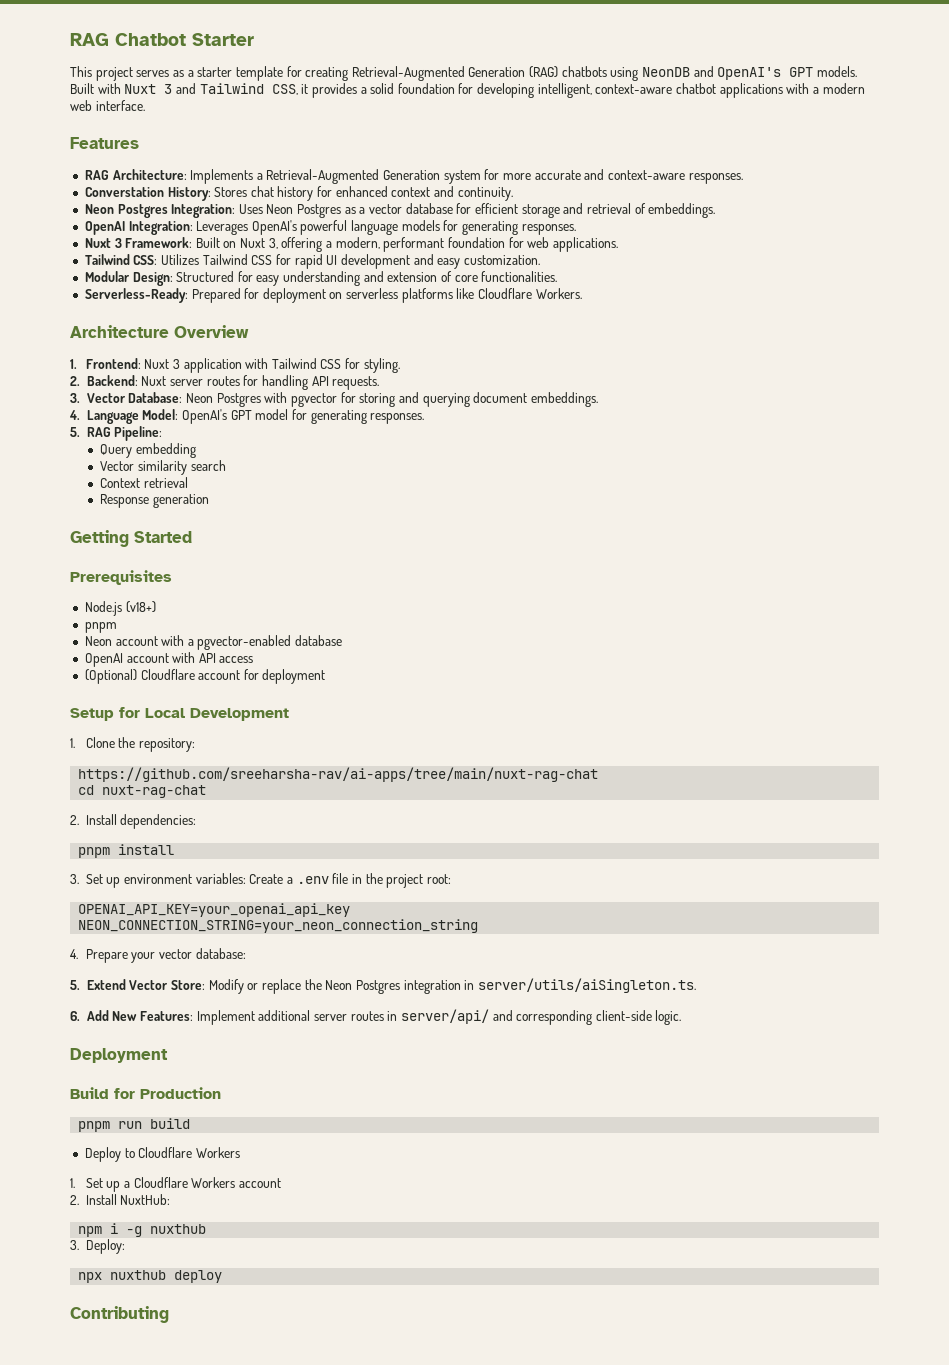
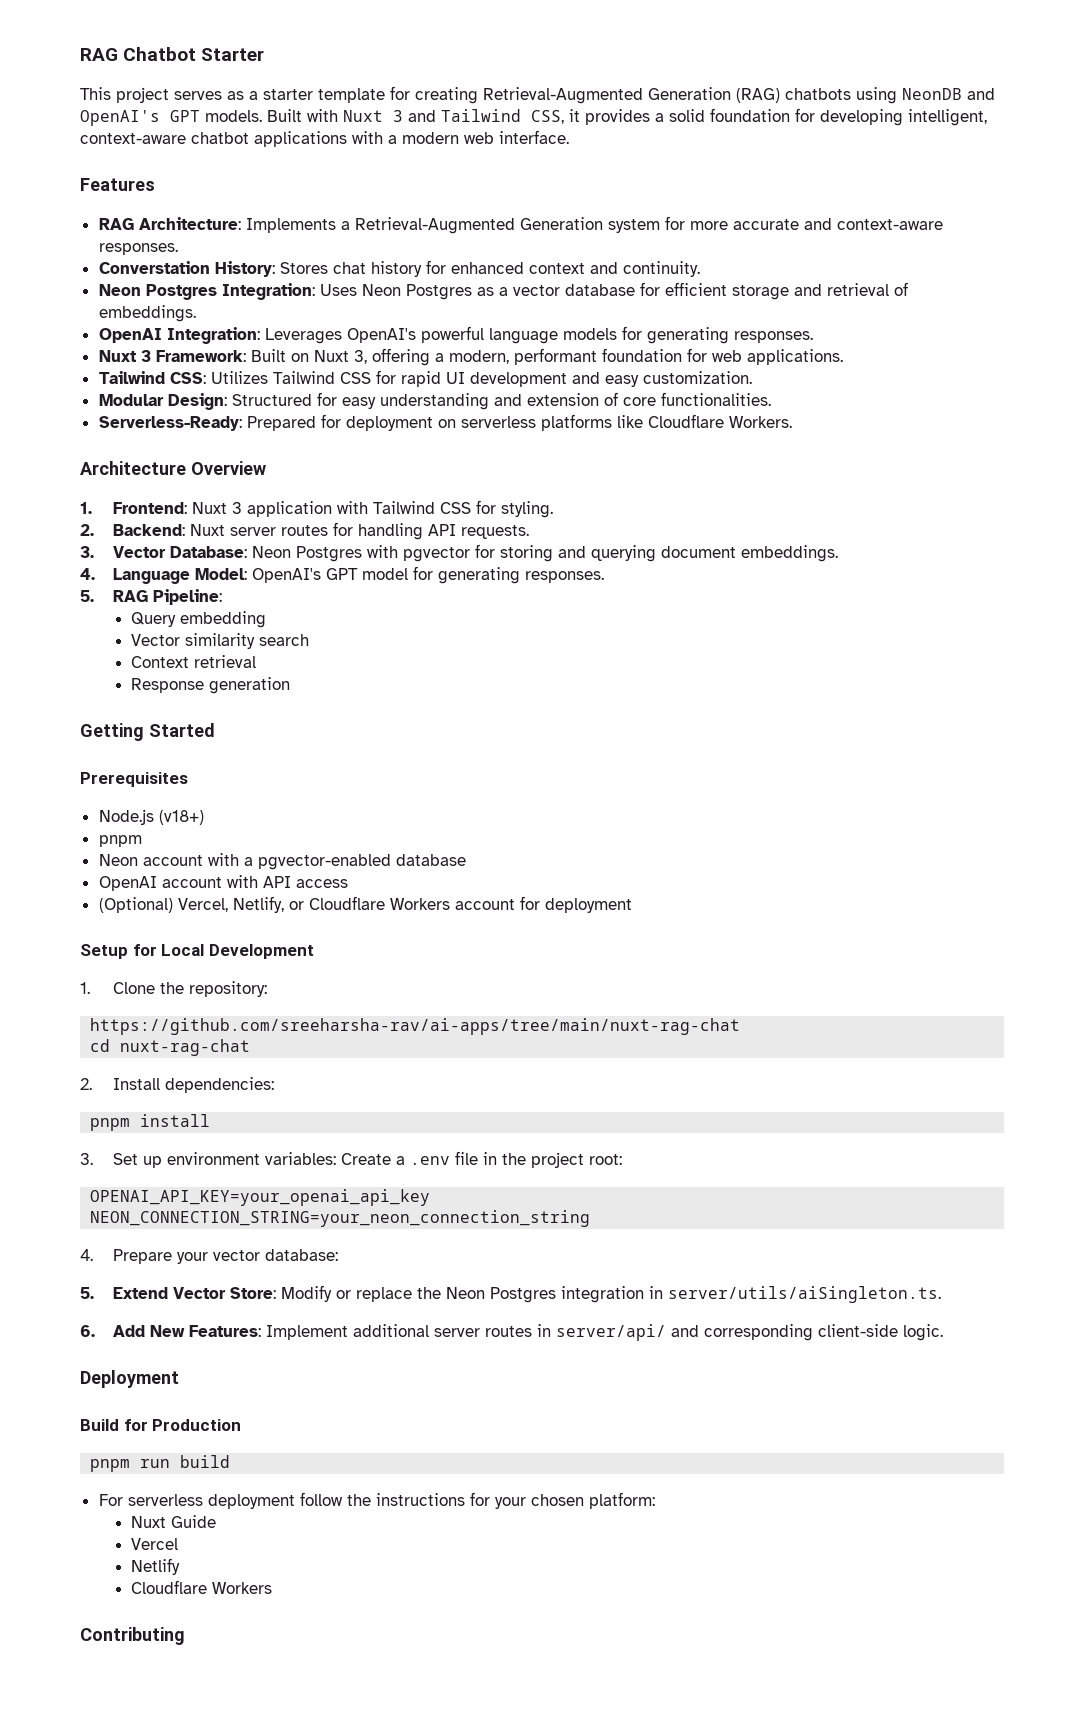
- (Optional) Cloudflare account for deployment
+ (Optional) Vercel, Netlify, or Cloudflare Workers account for deployment
- Deploy to Cloudflare Workers
- 1. Set up a Cloudflare Workers account
- 2. Install NuxtHub:
- npm i -g nuxthub
- 3. Deploy:
- npx nuxthub deploy
+ For serverless deployment follow the instructions for your chosen platform:
+ Nuxt Guide
+ Vercel
+ Netlify
+ Cloudflare Workers

